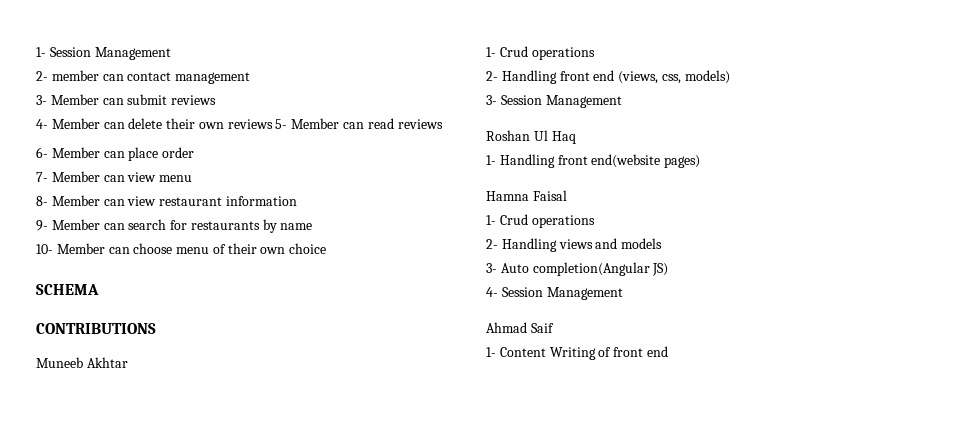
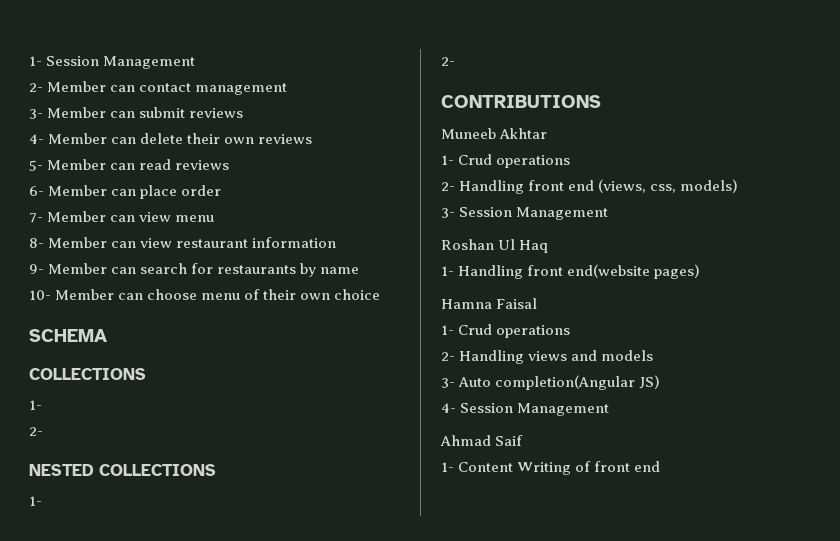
- 2- member can contact management
+ 2- Member can contact management
- 4- Member can delete their own reviews 5- Member can read reviews
+ 4- Member can delete their own reviews
+ 5- Member can read reviews
  SCHEMA
+ COLLECTIONS
+ 1-
+ 2-
+ NESTED COLLECTIONS
+ 1-
+ 2-

